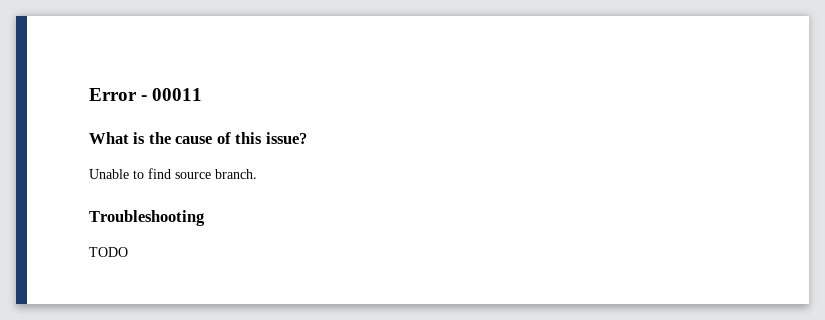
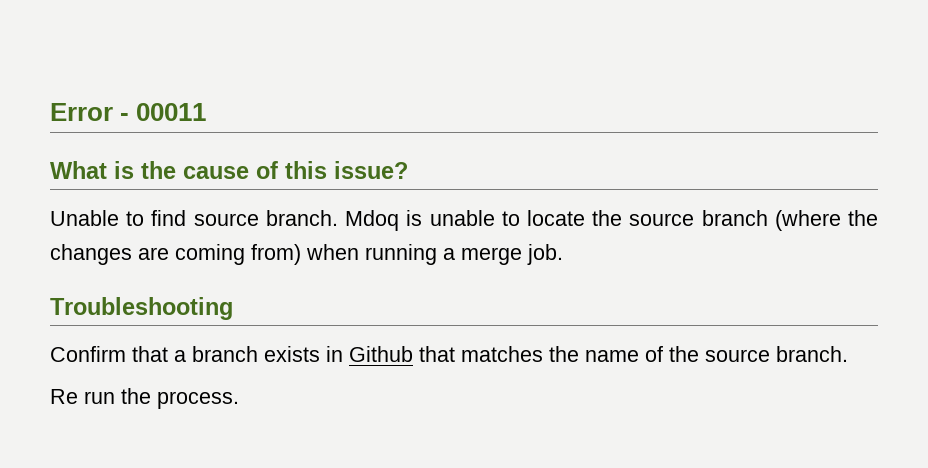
- Unable to find source branch.
+ Unable to find source branch. Mdoq is unable to locate the source branch (where the changes are coming from) when running a merge job.
  Troubleshooting
- TODO
+ Confirm that a branch exists in Github that matches the name of the source branch.
+ Re run the process.

